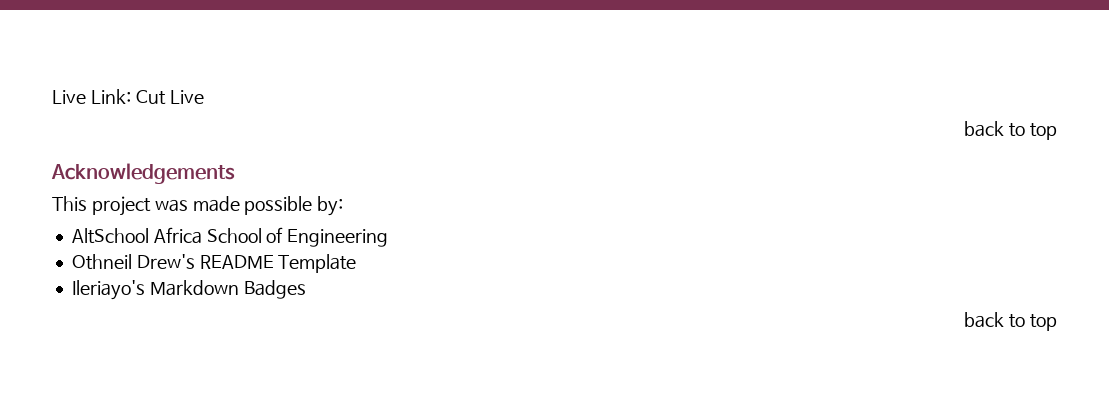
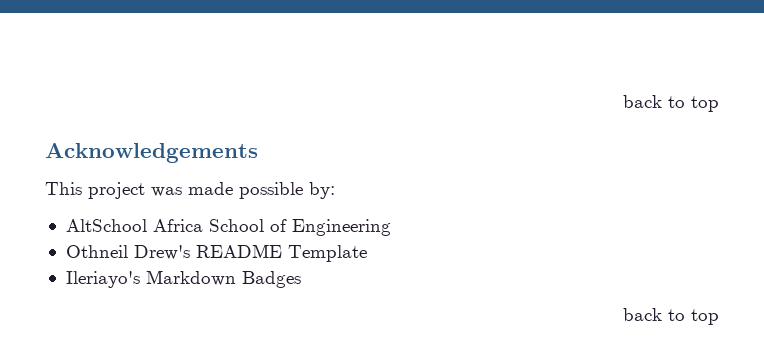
- Live Link: Cut Live

